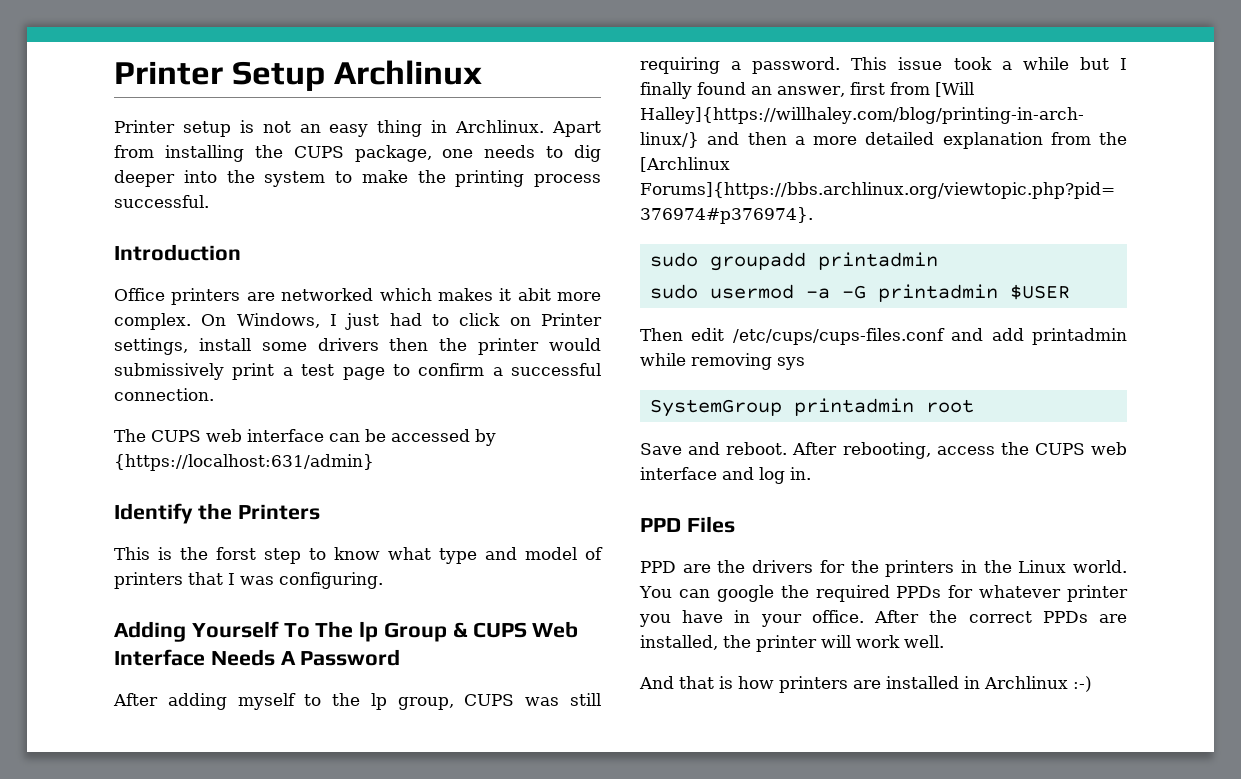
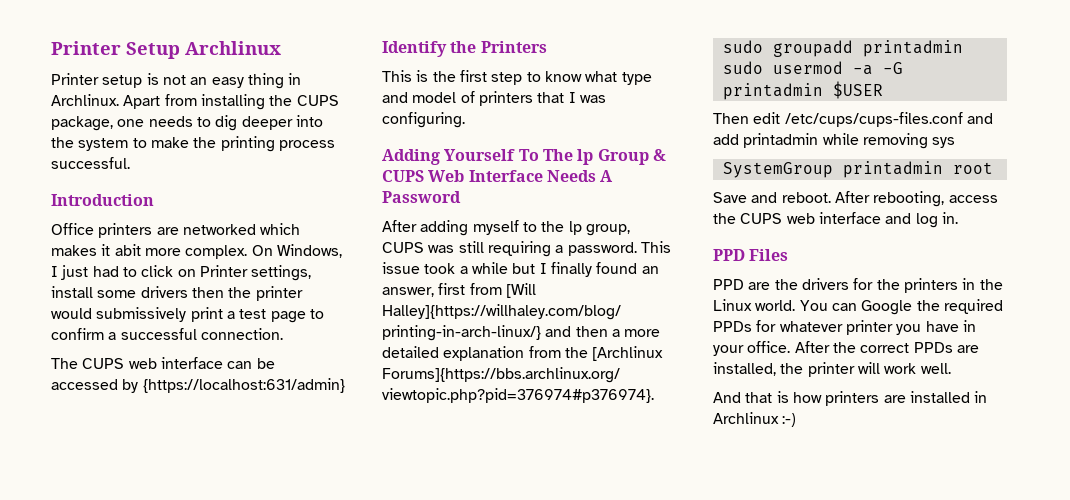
- This is the forst step to know what type and model of printers that I was configuring.
+ This is the first step to know what type and model of printers that I was configuring.
- You can google the required PPDs for whatever printer you have in your office.
+ You can Google the required PPDs for whatever printer you have in your office.

